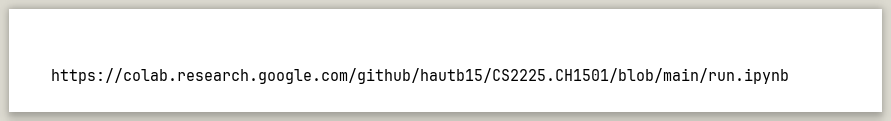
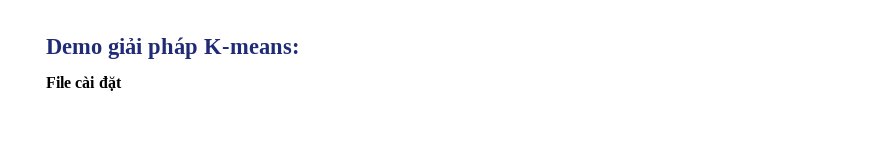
- https://colab.research.google.com/github/hautb15/CS2225.CH1501/blob/main/run.ipynb
+ Demo giải pháp K-means:
+ File cài đặt

